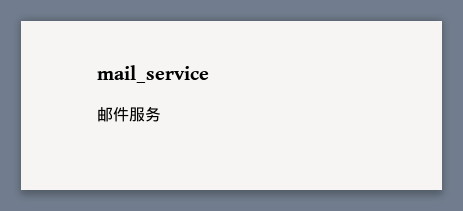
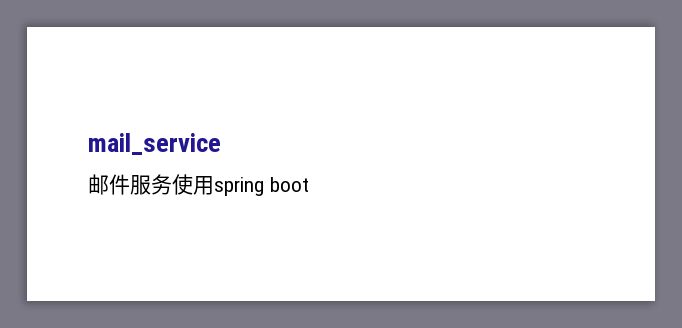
- 邮件服务
+ 邮件服务使用spring boot

